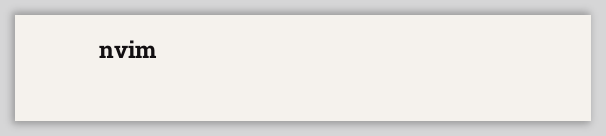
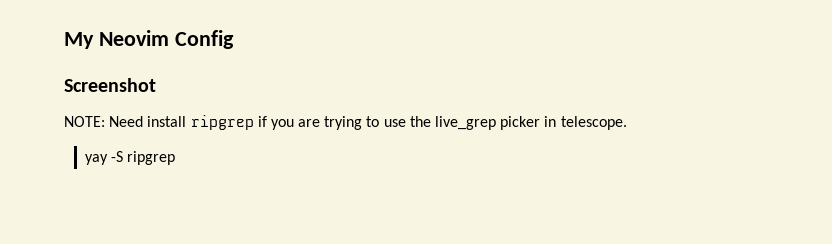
- nvim
+ My Neovim Config
+ Screenshot
+ NOTE: Need install ripgrep if you are trying to use the live_grep picker in telescope.
+ yay -S ripgrep

